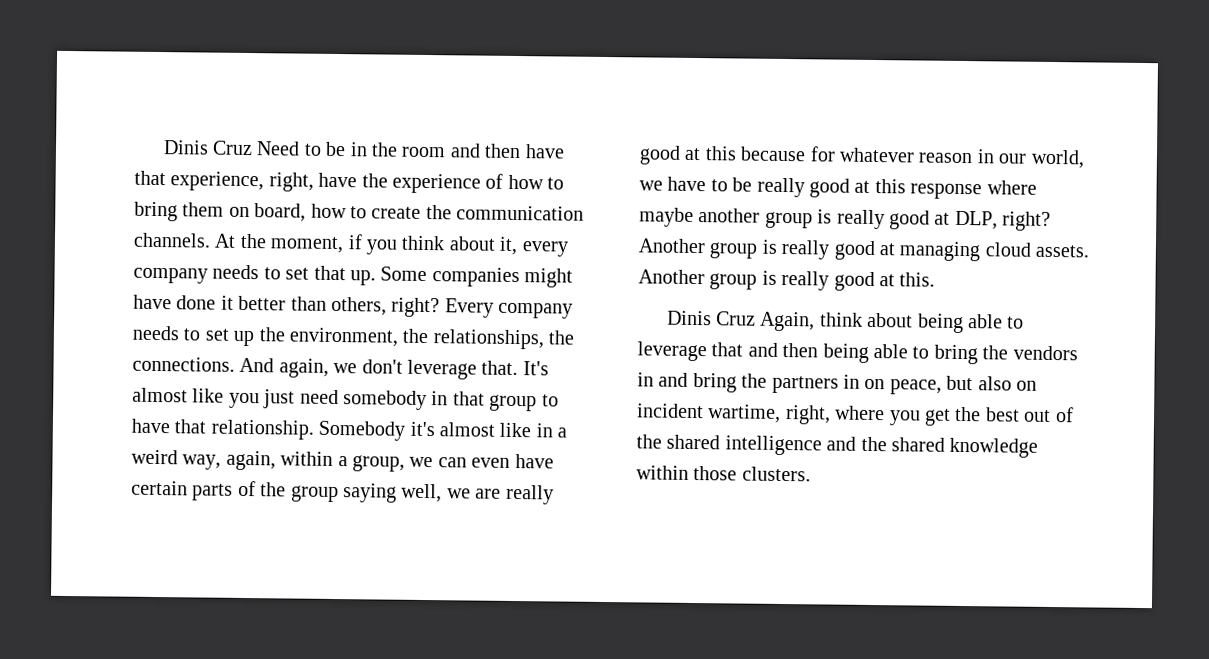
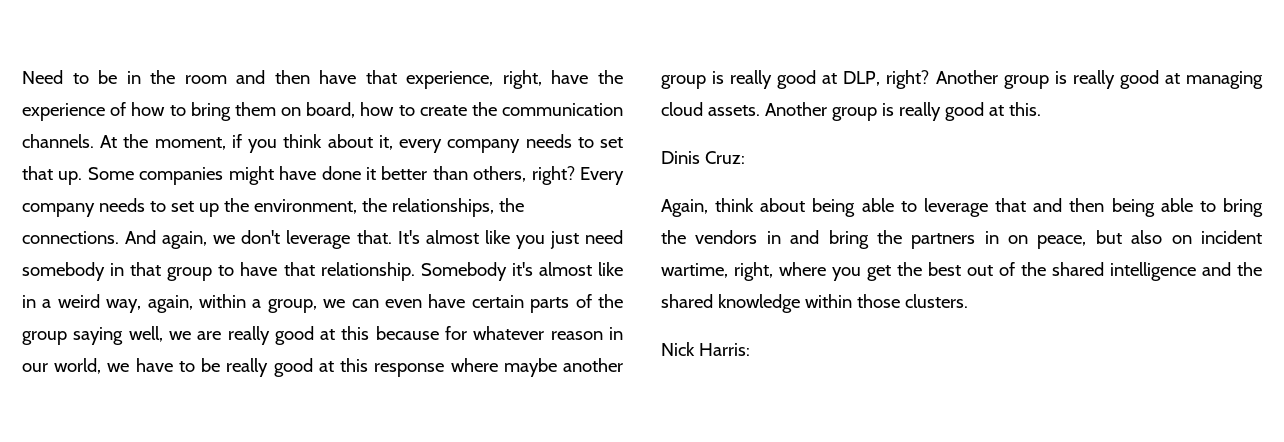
- Dinis Cruz Need to be in the room and then have that experience, right, have the experience of how to bring them on board, how to create the communication channels.
+ Need to be in the room and then have that experience, right, have the experience of how to bring them on board, how to create the communication channels.
- Dinis Cruz Again, think about being able to leverage that and then being able to bring the vendors in and bring the partners in on peace, but also on incident wartime, right, where you get the best out of the shared intelligence and the shared knowledge within those clusters.
+ Dinis Cruz:
+ Again, think about being able to leverage that and then being able to bring the vendors in and bring the partners in on peace, but also on incident wartime, right, where you get the best out of the shared intelligence and the shared knowledge within those clusters.
+ Nick Harris:

